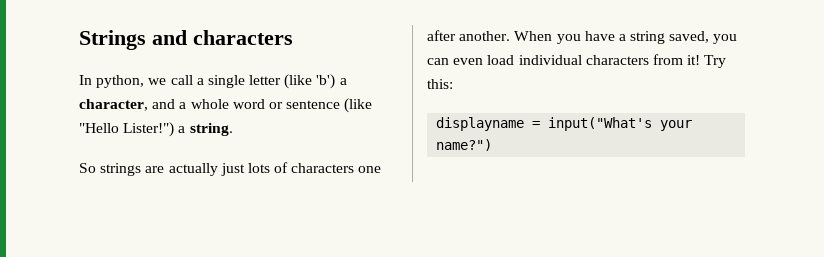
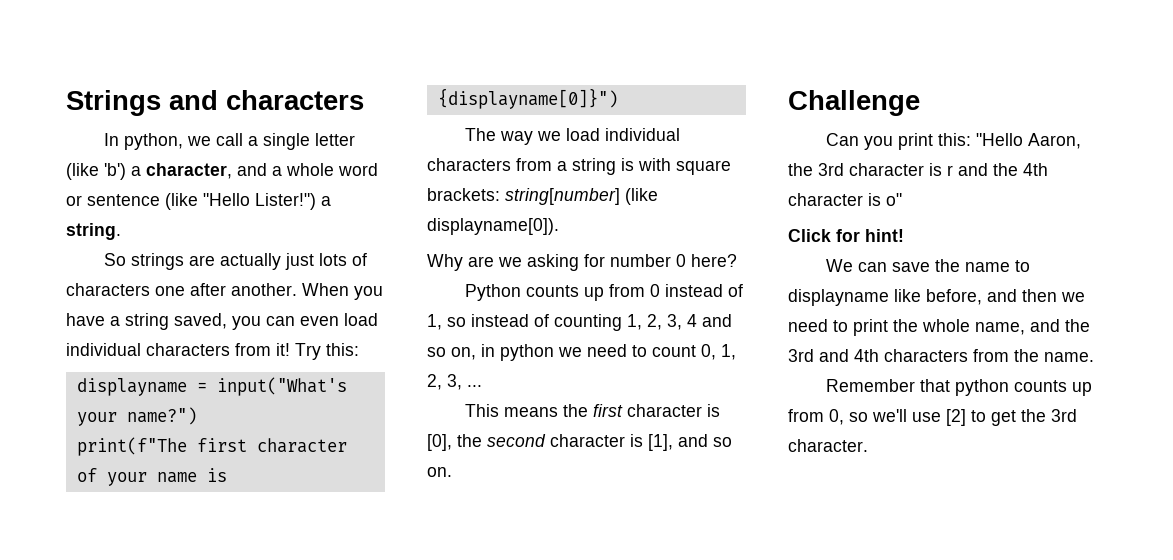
+ print(f"The first character of your name is {displayname[0]}")
+ The way we load individual characters from a string is with square brackets: string[number] (like displayname[0]).
+ Why are we asking for number 0 here?
+ Python counts up from 0 instead of 1, so instead of counting 1, 2, 3, 4 and so on, in python we need to count 0, 1, 2, 3, ...
+ This means the first character is [0], the second character is [1], and so on.
+ Challenge
+ Can you print this: "Hello Aaron, the 3rd character is r and the 4th character is o"
+ Click for hint!
+ We can save the name to displayname like before, and then we need to print the whole name, and the 3rd and 4th characters from the name.
+ Remember that python counts up from 0, so we'll use [2] to get the 3rd character.

